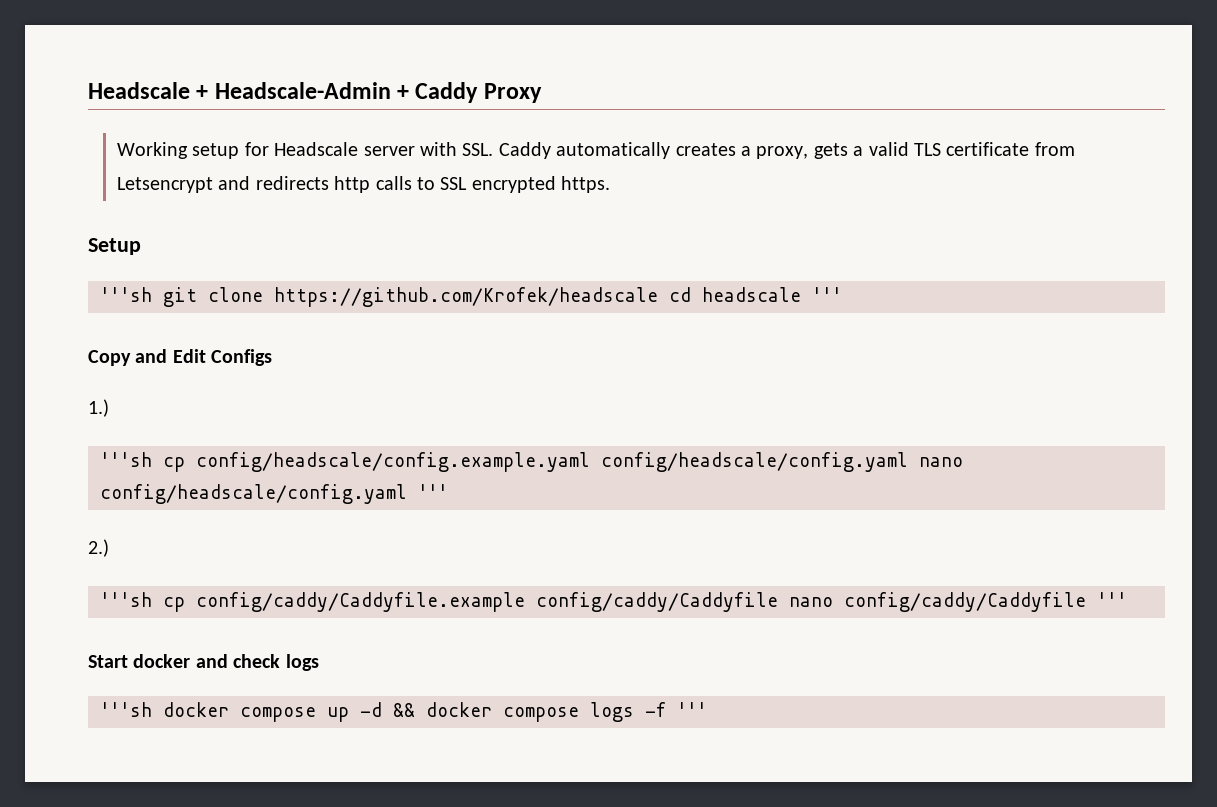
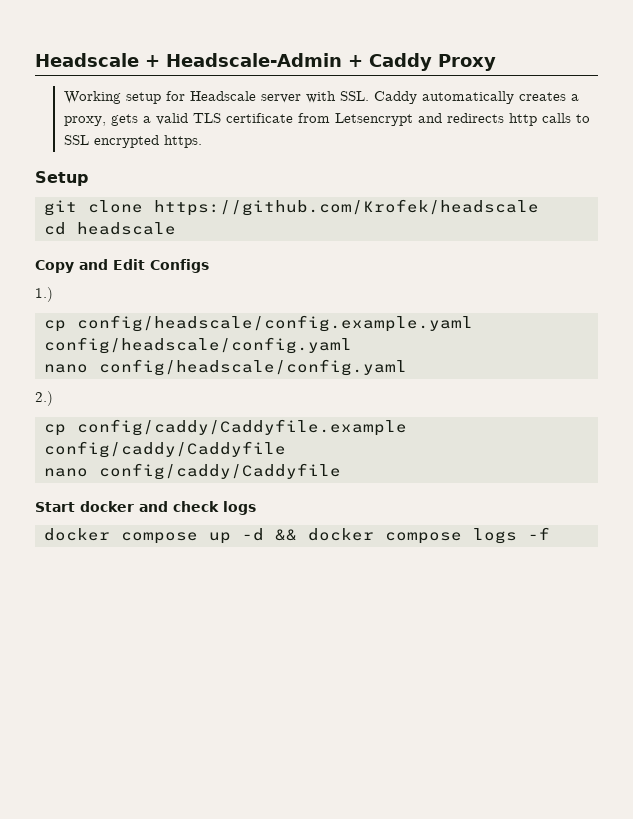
- '''sh git clone https://github.com/Krofek/headscale cd headscale '''
+ git clone https://github.com/Krofek/headscale
+ cd headscale
- '''sh cp config/headscale/config.example.yaml config/headscale/config.yaml nano config/headscale/config.yaml '''
+ cp config/headscale/config.example.yaml config/headscale/config.yaml
+ nano config/headscale/config.yaml
- '''sh cp config/caddy/Caddyfile.example config/caddy/Caddyfile nano config/caddy/Caddyfile '''
+ cp config/caddy/Caddyfile.example config/caddy/Caddyfile
+ nano config/caddy/Caddyfile
- '''sh docker compose up -d && docker compose logs -f '''
+ docker compose up -d && docker compose logs -f

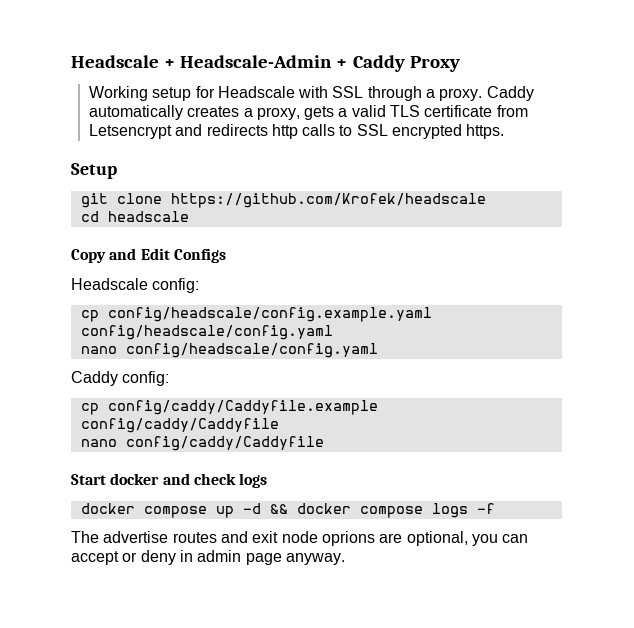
- Working setup for Headscale server with SSL. Caddy automatically creates a proxy, gets a valid TLS certificate from Letsencrypt and redirects http calls to SSL encrypted https.
+ Working setup for Headscale with SSL through a proxy. Caddy automatically creates a proxy, gets a valid TLS certificate from Letsencrypt and redirects http calls to SSL encrypted https.
- 1.)
+ Headscale config:
- 2.)
+ Caddy config:
+ The advertise routes and exit node oprions are optional, you can accept or deny in admin page anyway.

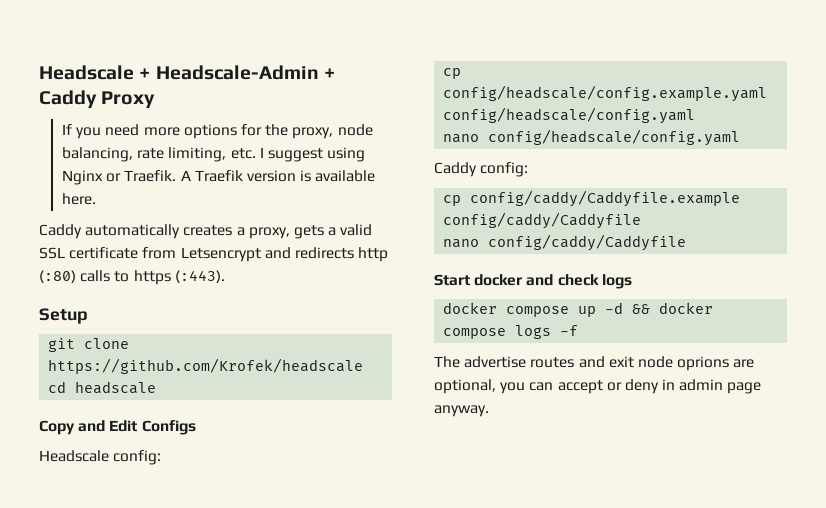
- Working setup for Headscale with SSL through a proxy. Caddy automatically creates a proxy, gets a valid TLS certificate from Letsencrypt and redirects http calls to SSL encrypted https.
+ If you need more options for the proxy, node balancing, rate limiting, etc. I suggest using Nginx or Traefik. A Traefik version is available here.
+ Caddy automatically creates a proxy, gets a valid SSL certificate from Letsencrypt and redirects http (:80) calls to https (:443).

